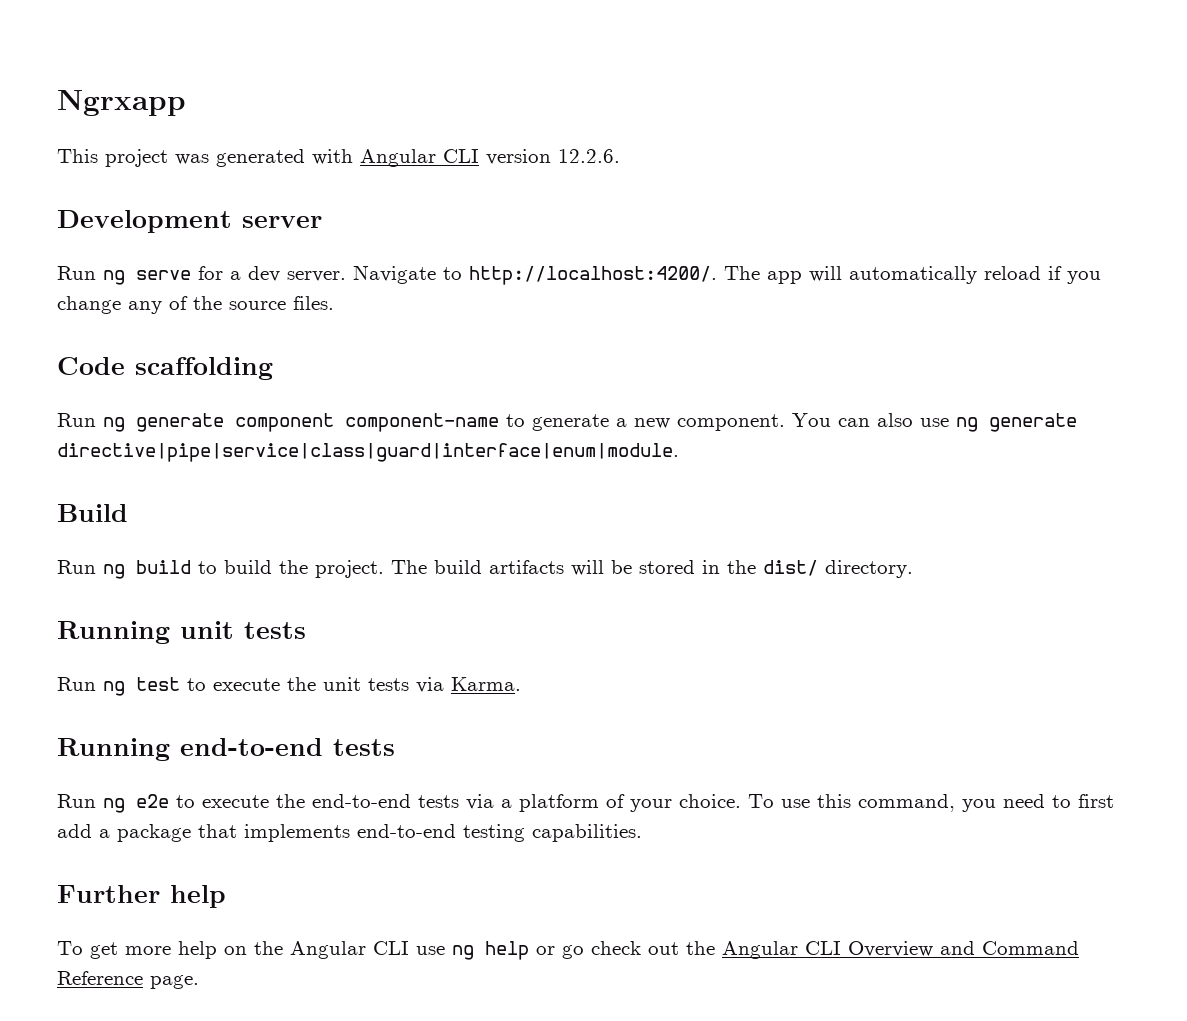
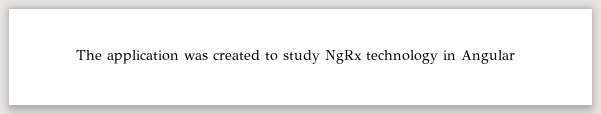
- Ngrxapp
- This project was generated with Angular CLI version 12.2.6.
- Development server
- Run ng serve for a dev server. Navigate to http://localhost:4200/. The app will automatically reload if you change any of the source files.
- Code scaffolding
- Run ng generate component component-name to generate a new component. You can also use ng generate directive|pipe|service|class|guard|interface|enum|module.
- Build
- Run ng build to build the project. The build artifacts will be stored in the dist/ directory.
- Running unit tests
- Run ng test to execute the unit tests via Karma.
- Running end-to-end tests
- Run ng e2e to execute the end-to-end tests via a platform of your choice. To use this command, you need to first add a package that implements end-to-end testing capabilities.
- Further help
- To get more help on the Angular CLI use ng help or go check out the Angular CLI Overview and Command Reference page.
+ The application was created to study NgRx technology in Angular

